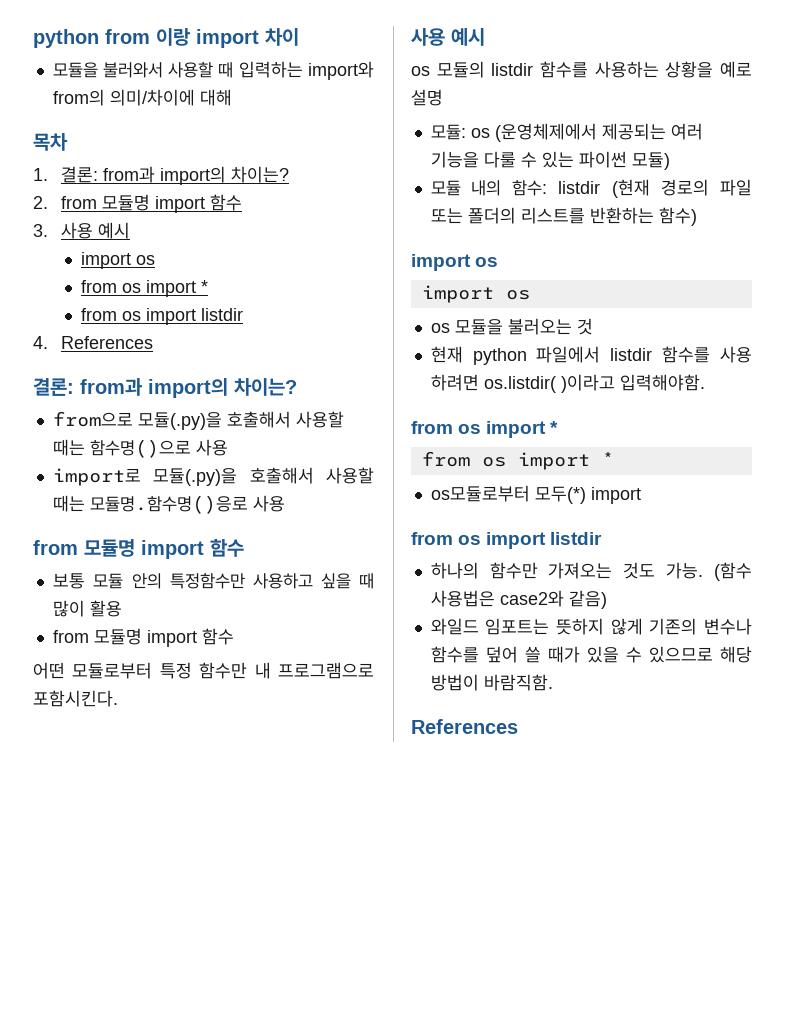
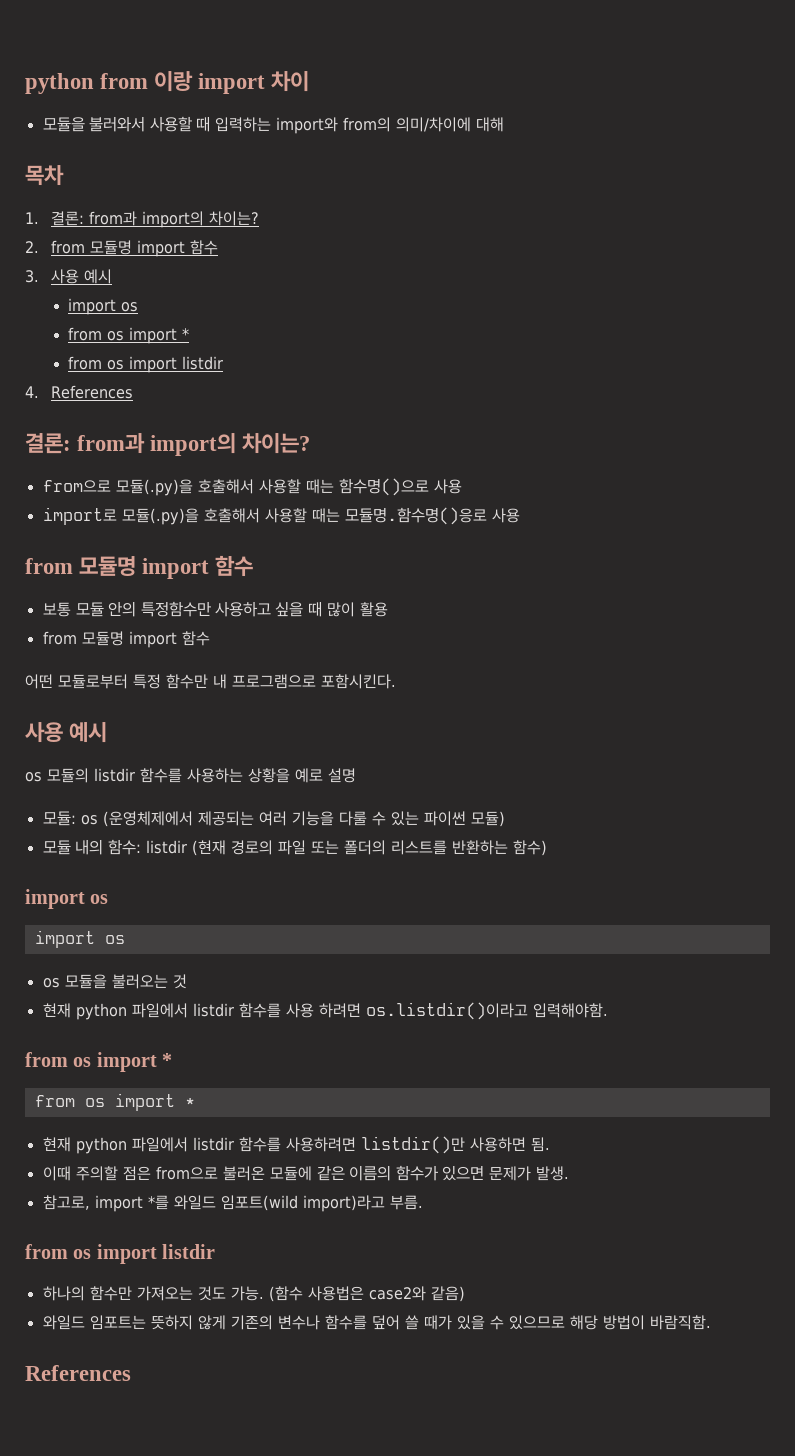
- 현재 python 파일에서 listdir 함수를 사용 하려면 os.listdir( )이라고 입력해야함.
+ 현재 python 파일에서 listdir 함수를 사용 하려면 os.listdir()이라고 입력해야함.
- os모듈로부터 모두(*) import
+ 현재 python 파일에서 listdir 함수를 사용하려면 listdir()만 사용하면 됨.
+ 이때 주의할 점은 from으로 불러온 모듈에 같은 이름의 함수가 있으면 문제가 발생.
+ 참고로, import *를 와일드 임포트(wild import)라고 부름.

